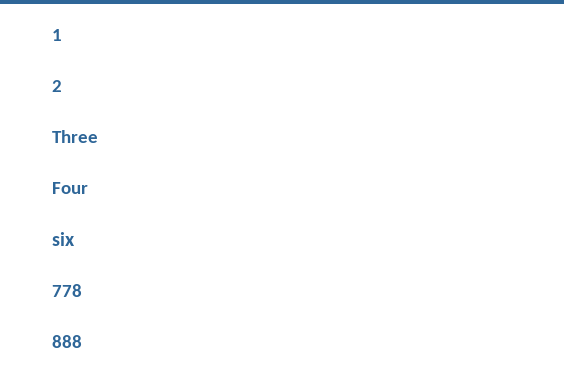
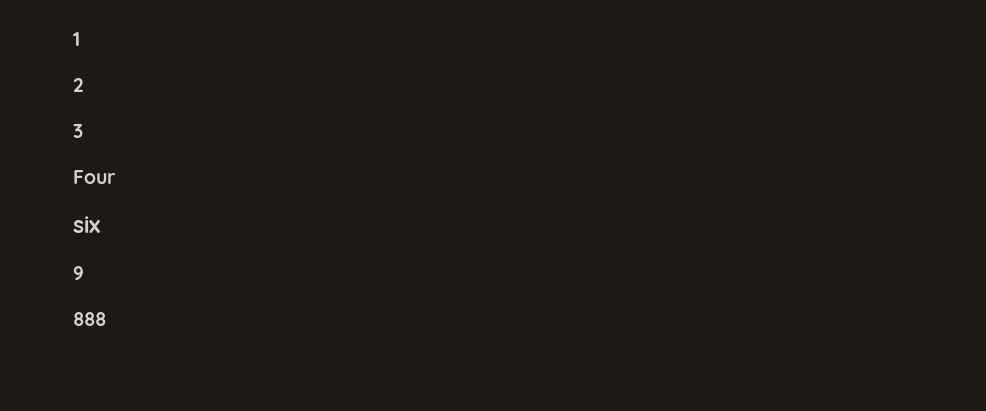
- Three
+ 3
- 778
+ 9

